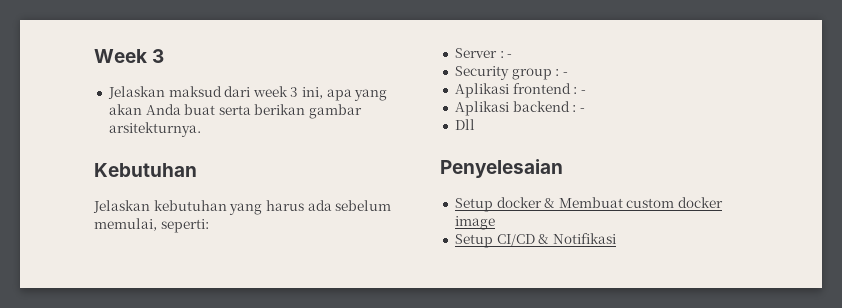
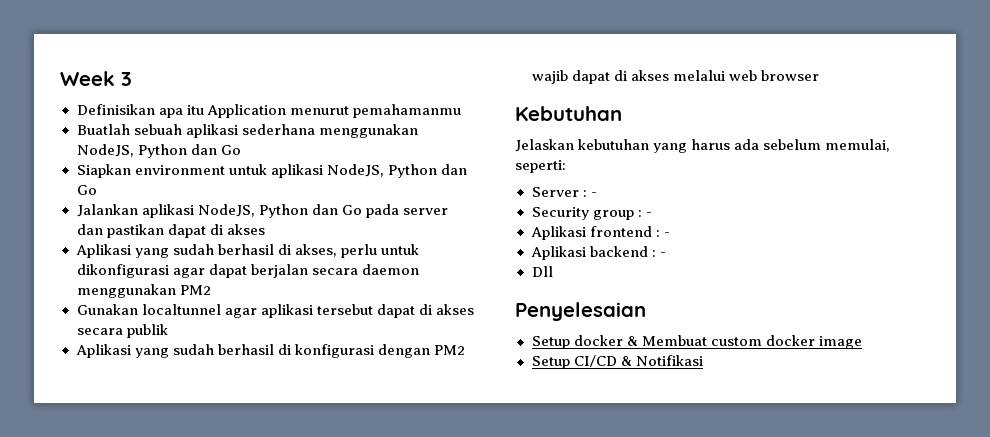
- Jelaskan maksud dari week 3 ini, apa yang akan Anda buat serta berikan gambar arsitekturnya.
+ Definisikan apa itu Application menurut pemahamanmu
+ Buatlah sebuah aplikasi sederhana menggunakan NodeJS, Python dan Go
+ Siapkan environment untuk aplikasi NodeJS, Python dan Go
+ Jalankan aplikasi NodeJS, Python dan Go pada server dan pastikan dapat di akses
+ Aplikasi yang sudah berhasil di akses, perlu untuk dikonfigurasi agar dapat berjalan secara daemon menggunakan PM2
+ Gunakan localtunnel agar aplikasi tersebut dapat di akses secara publik
+ Aplikasi yang sudah berhasil di konfigurasi dengan PM2 wajib dapat di akses melalui web browser

